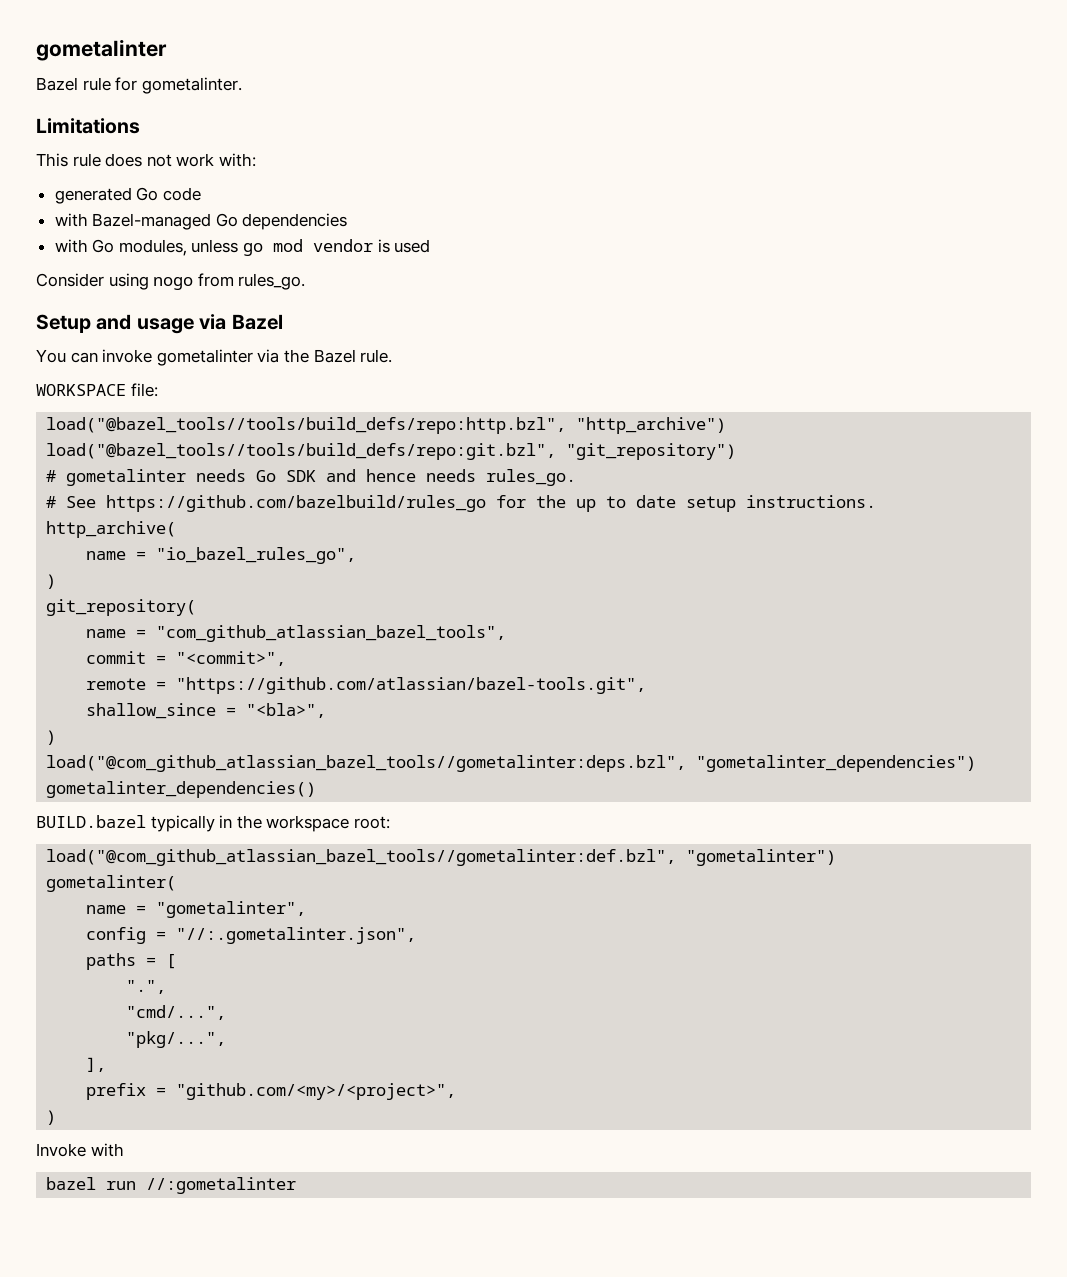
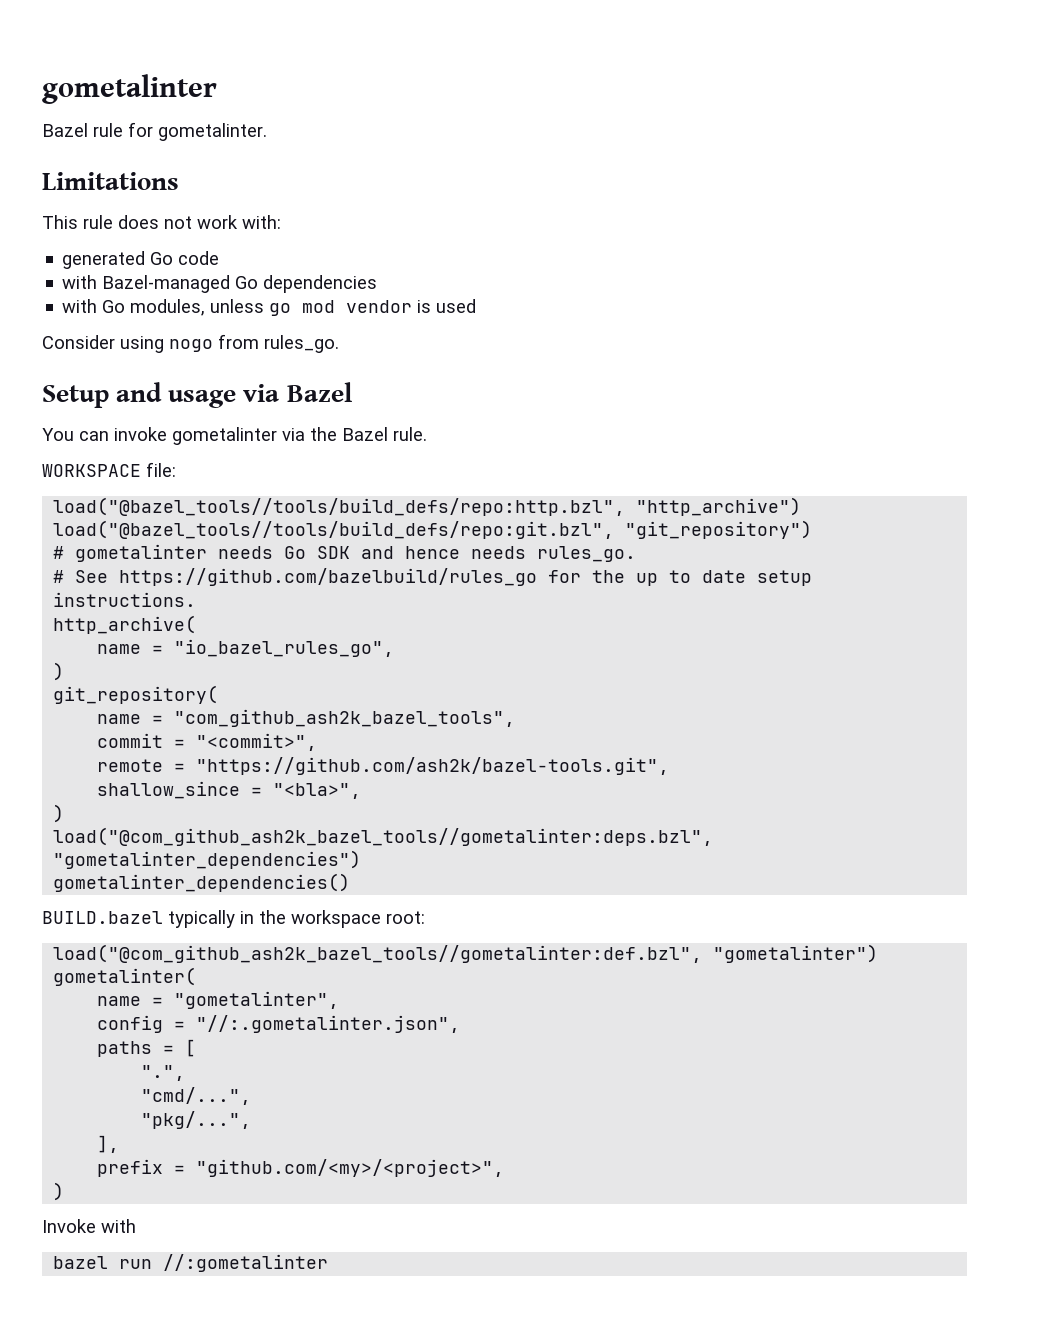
- name = "com_github_atlassian_bazel_tools",
+ name = "com_github_ash2k_bazel_tools",
- remote = "https://github.com/atlassian/bazel-tools.git",
+ remote = "https://github.com/ash2k/bazel-tools.git",
- load("@com_github_atlassian_bazel_tools//gometalinter:deps.bzl", "gometalinter_dependencies")
+ load("@com_github_ash2k_bazel_tools//gometalinter:deps.bzl", "gometalinter_dependencies")
- load("@com_github_atlassian_bazel_tools//gometalinter:def.bzl", "gometalinter")
+ load("@com_github_ash2k_bazel_tools//gometalinter:def.bzl", "gometalinter")

